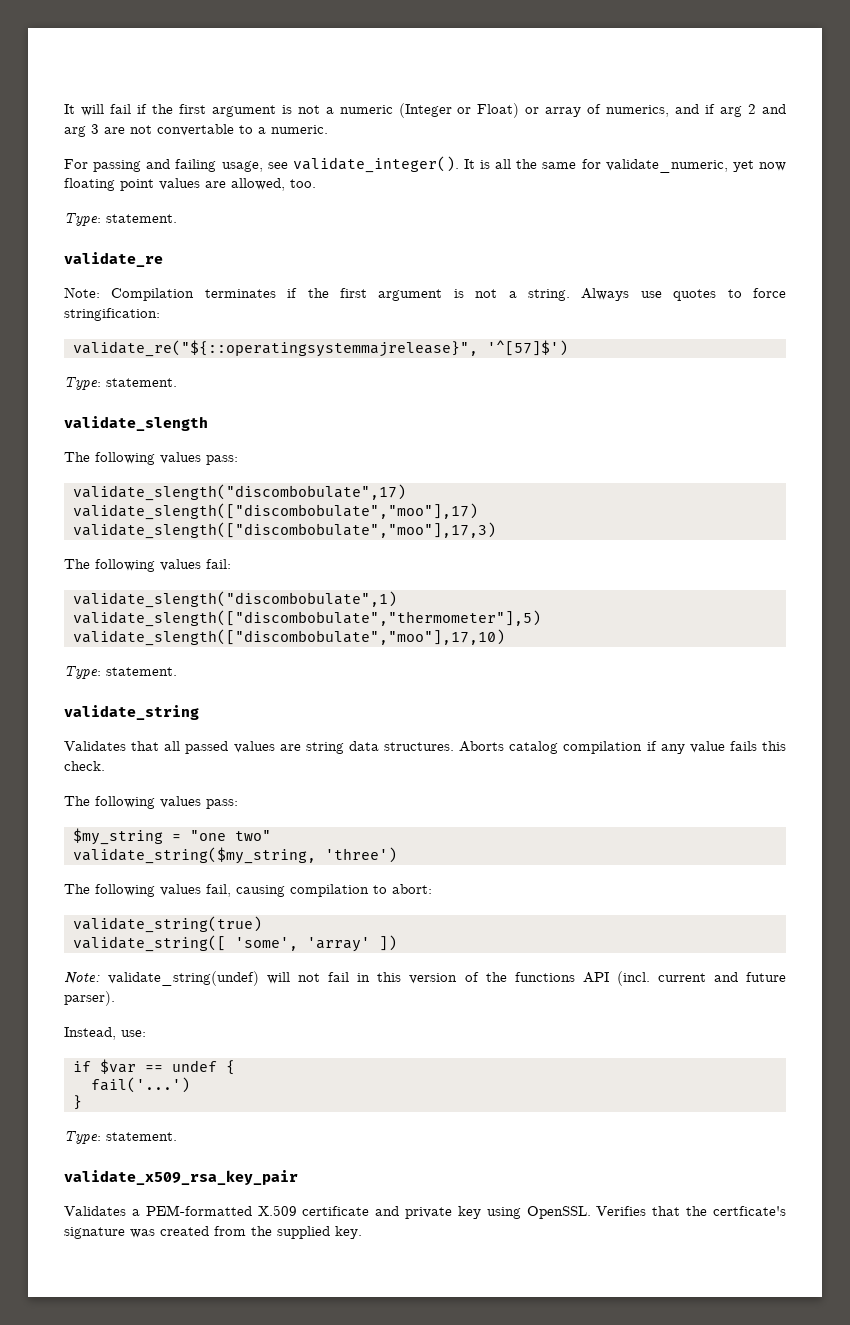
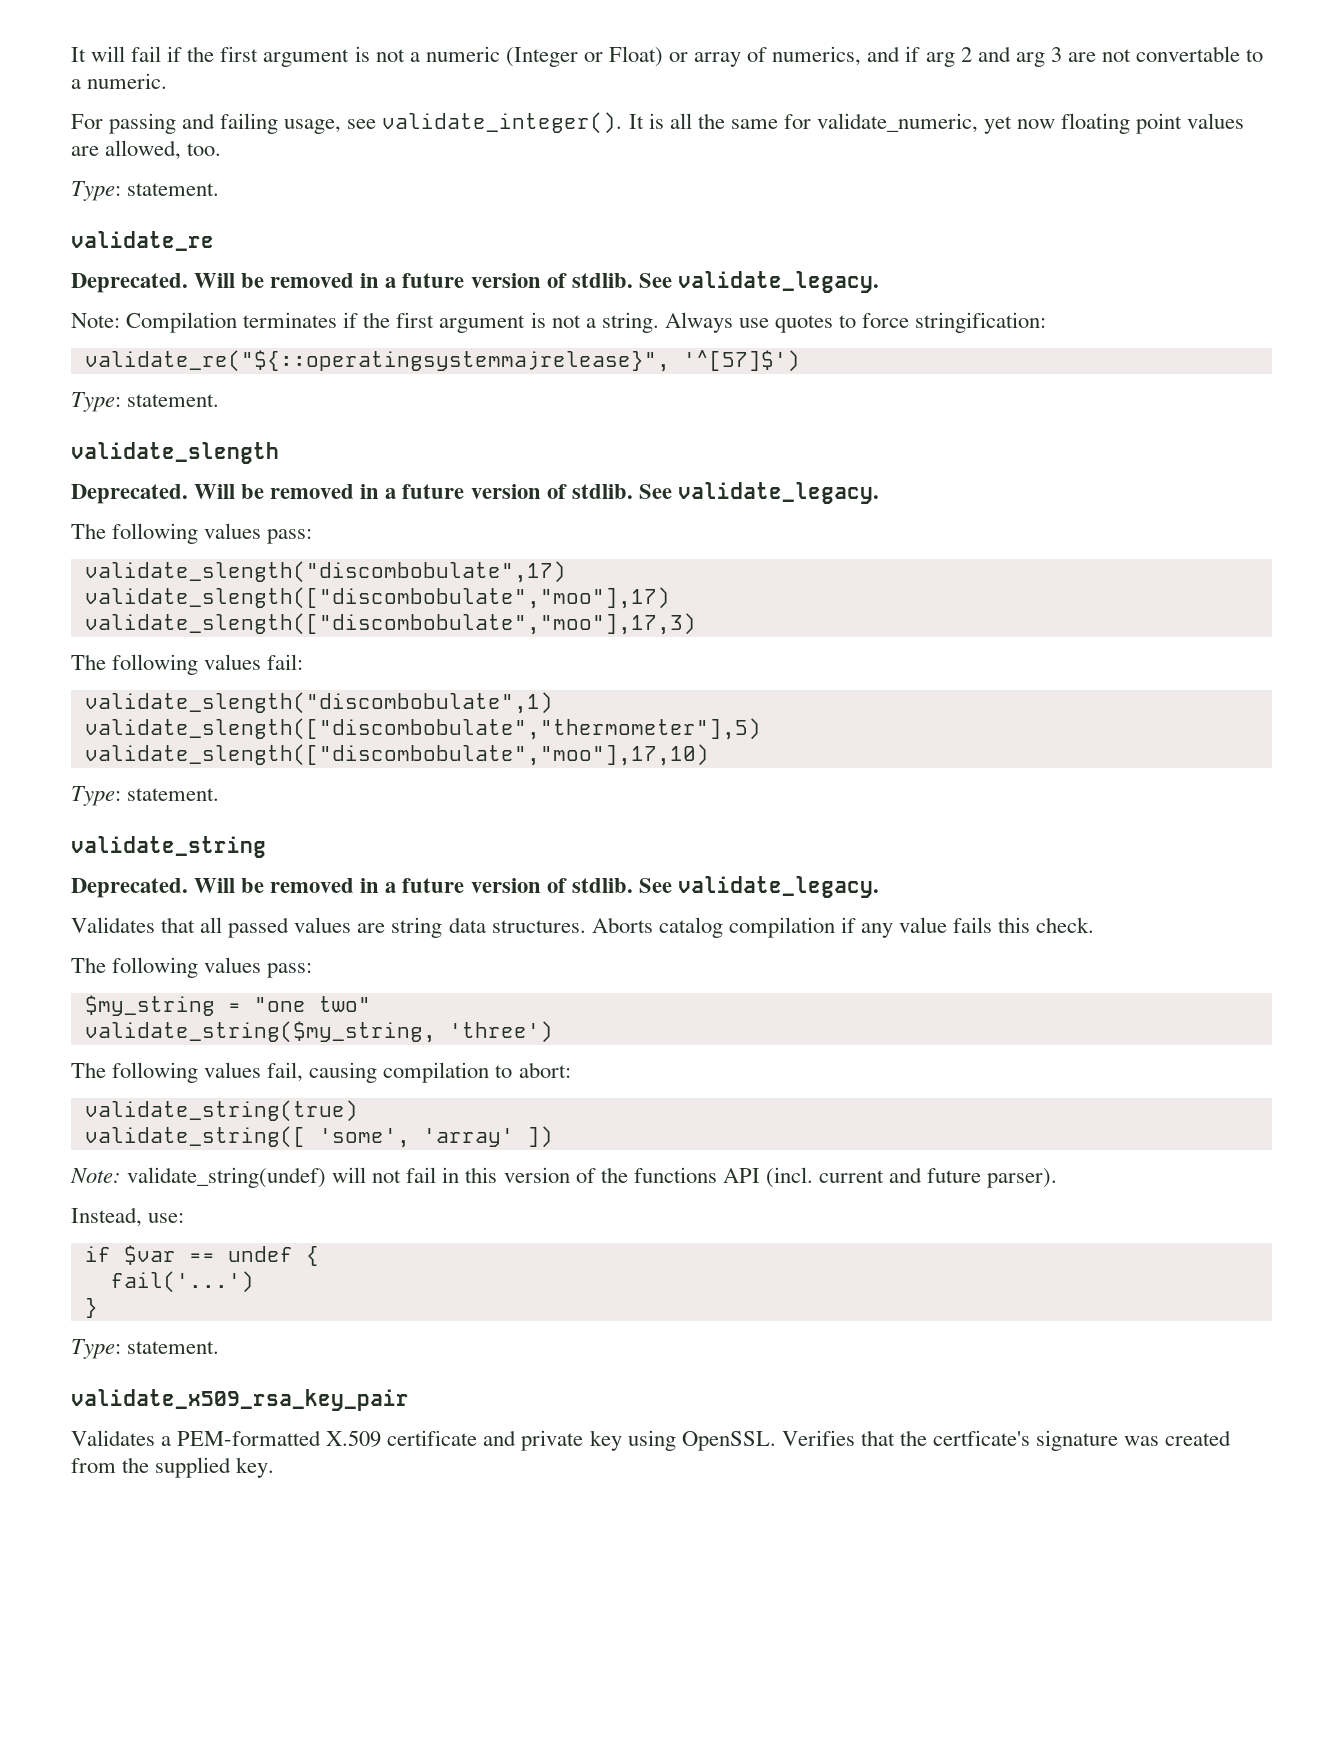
  validate_re
+ Deprecated. Will be removed in a future version of stdlib. See validate_legacy.
  validate_slength
+ Deprecated. Will be removed in a future version of stdlib. See validate_legacy.
  validate_string
+ Deprecated. Will be removed in a future version of stdlib. See validate_legacy.

